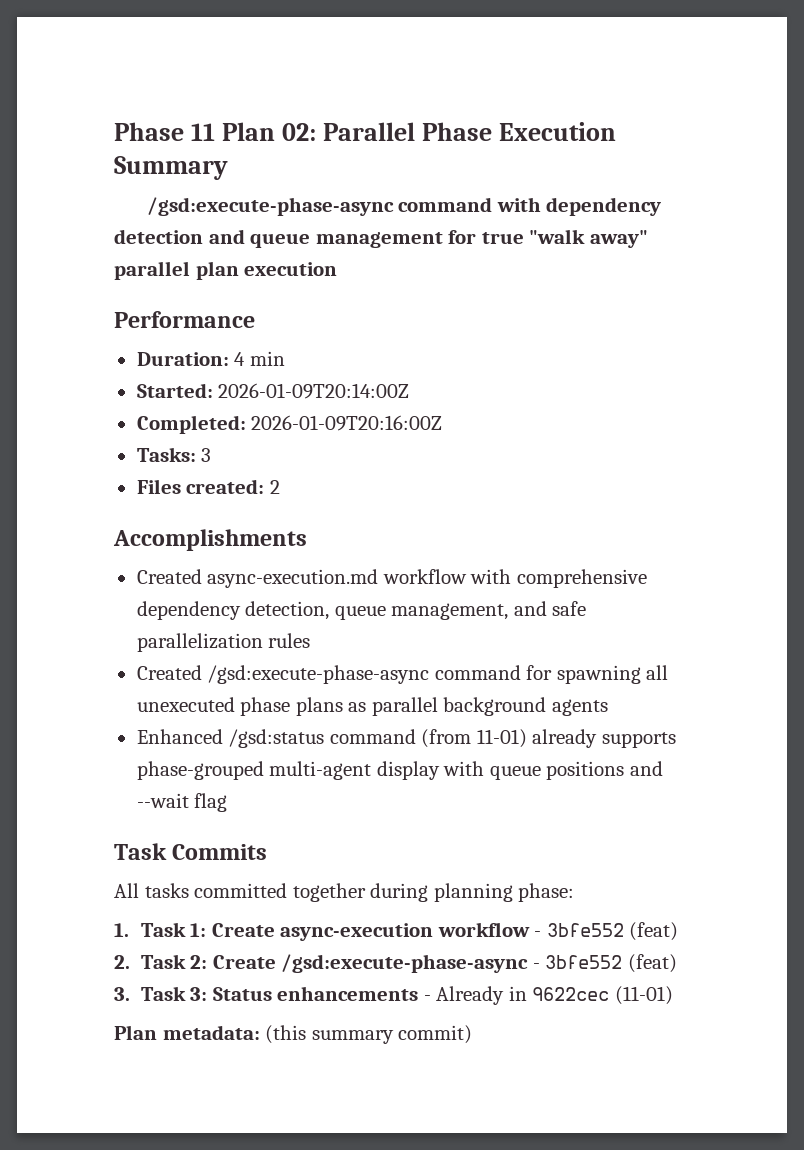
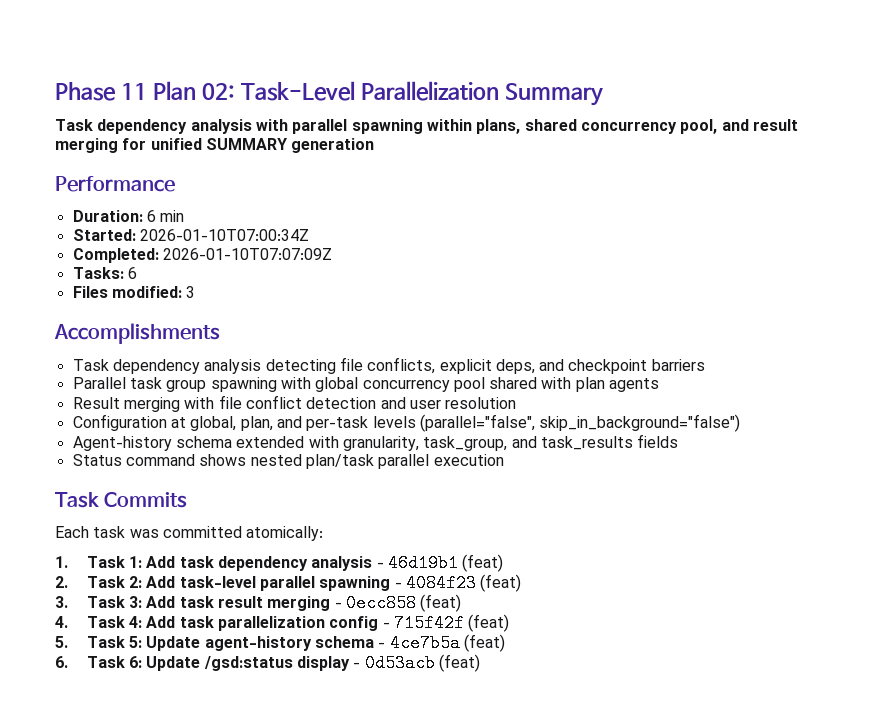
- Phase 11 Plan 02: Parallel Phase Execution Summary
- /gsd:execute-phase-async command with dependency detection and queue management for true "walk away" parallel plan execution
+ Phase 11 Plan 02: Task-Level Parallelization Summary
+ Task dependency analysis with parallel spawning within plans, shared concurrency pool, and result merging for unified SUMMARY generation
- Duration: 4 min
+ Duration: 6 min
- Started: 2026-01-09T20:14:00Z
+ Started: 2026-01-10T07:00:34Z
- Completed: 2026-01-09T20:16:00Z
+ Completed: 2026-01-10T07:07:09Z
- Tasks: 3
+ Tasks: 6
- Files created: 2
+ Files modified: 3
- Created async-execution.md workflow with comprehensive dependency detection, queue management, and safe parallelization rules
- Created /gsd:execute-phase-async command for spawning all unexecuted phase plans as parallel background agents
- Enhanced /gsd:status command (from 11-01) already supports phase-grouped multi-agent display with queue positions and --wait flag
+ Task dependency analysis detecting file conflicts, explicit deps, and checkpoint barriers
+ Parallel task group spawning with global concurrency pool shared with plan agents
+ Result merging with file conflict detection and user resolution
+ Configuration at global, plan, and per-task levels (parallel="false", skip_in_background="false")
+ Agent-history schema extended with granularity, task_group, and task_results fields
+ Status command shows nested plan/task parallel execution
  Task Commits
- All tasks committed together during planning phase:
- 1. Task 1: Create async-execution workflow - 3bfe552 (feat)
- 2. Task 2: Create /gsd:execute-phase-async - 3bfe552 (feat)
- 3. Task 3: Status enhancements - Already in 9622cec (11-01)
- Plan metadata: (this summary commit)
+ Each task was committed atomically:
+ 1. Task 1: Add task dependency analysis - 46d19b1 (feat)
+ 2. Task 2: Add task-level parallel spawning - 4084f23 (feat)
+ 3. Task 3: Add task result merging - 0ecc858 (feat)
+ 4. Task 4: Add task parallelization config - 715f42f (feat)
+ 5. Task 5: Update agent-history schema - 4ce7b5a (feat)
+ 6. Task 6: Update /gsd:status display - 0d53acb (feat)

